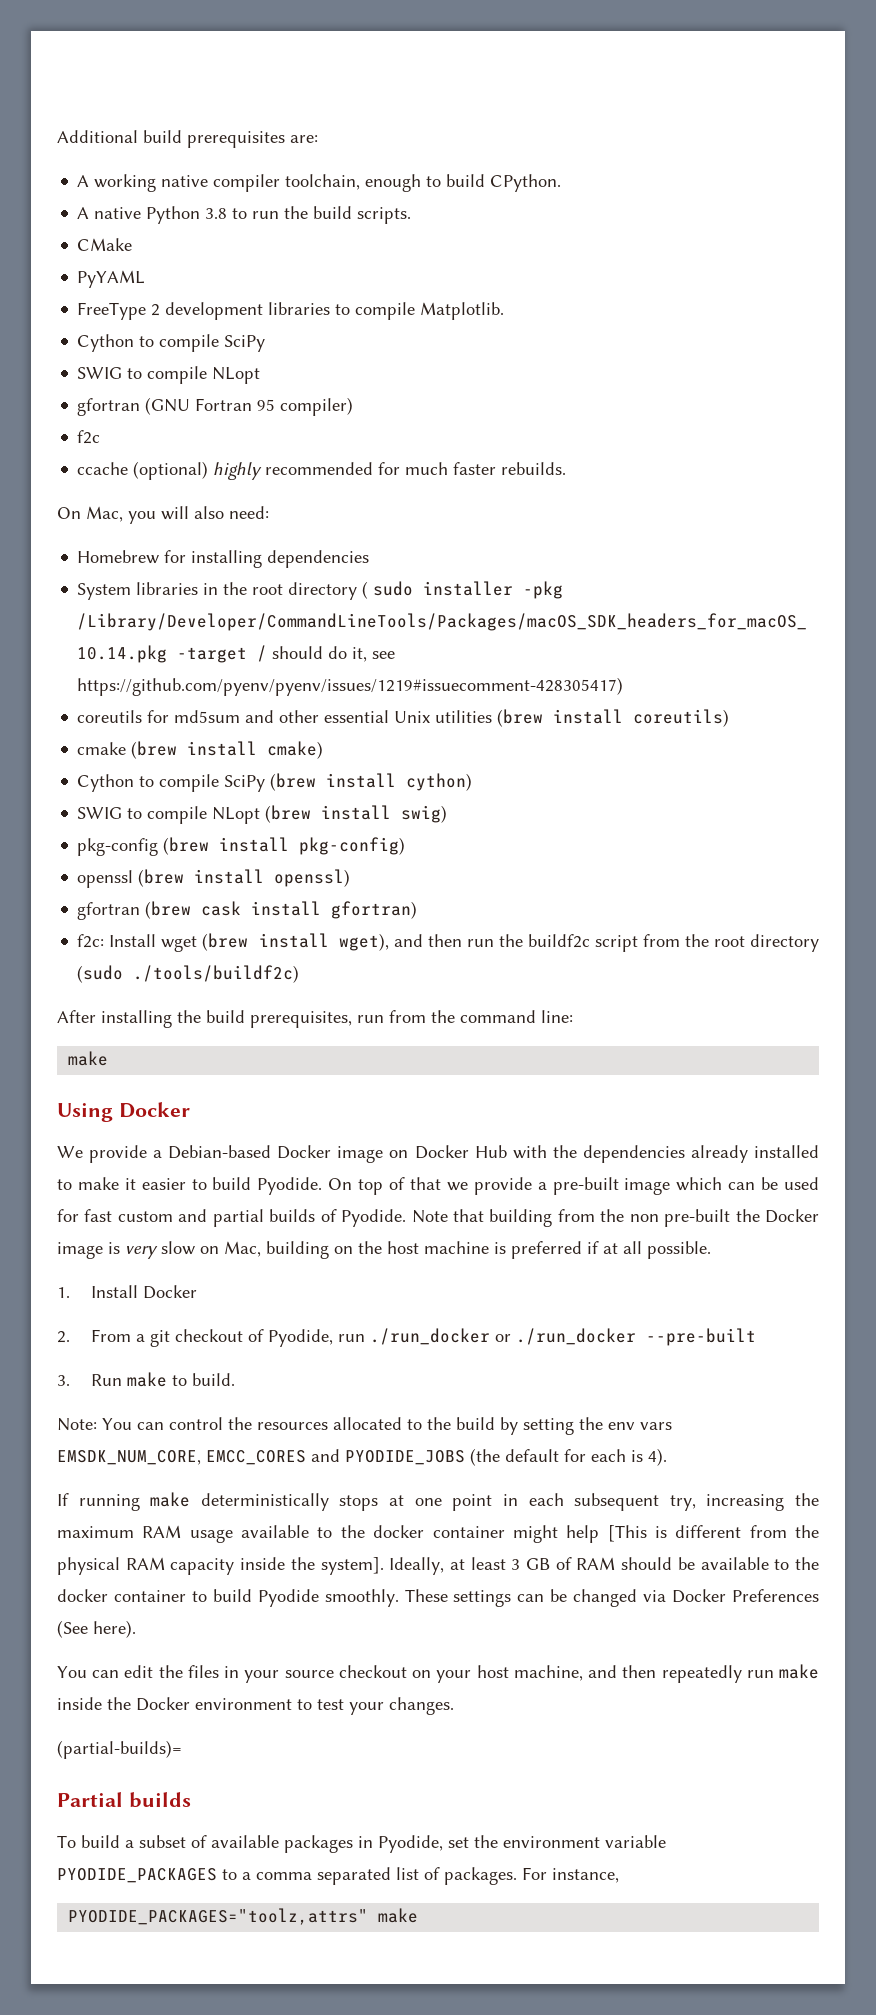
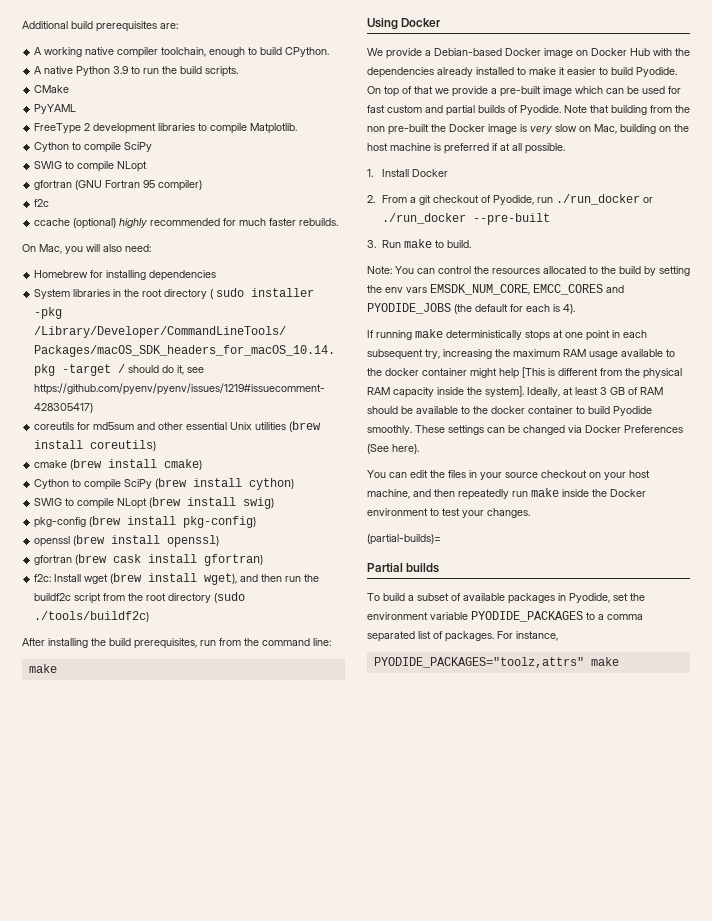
- A native Python 3.8 to run the build scripts.
+ A native Python 3.9 to run the build scripts.

